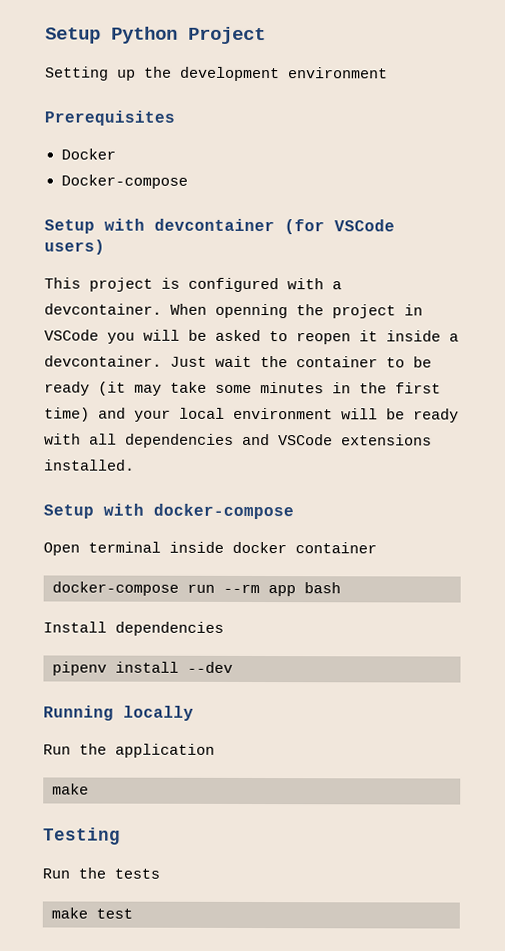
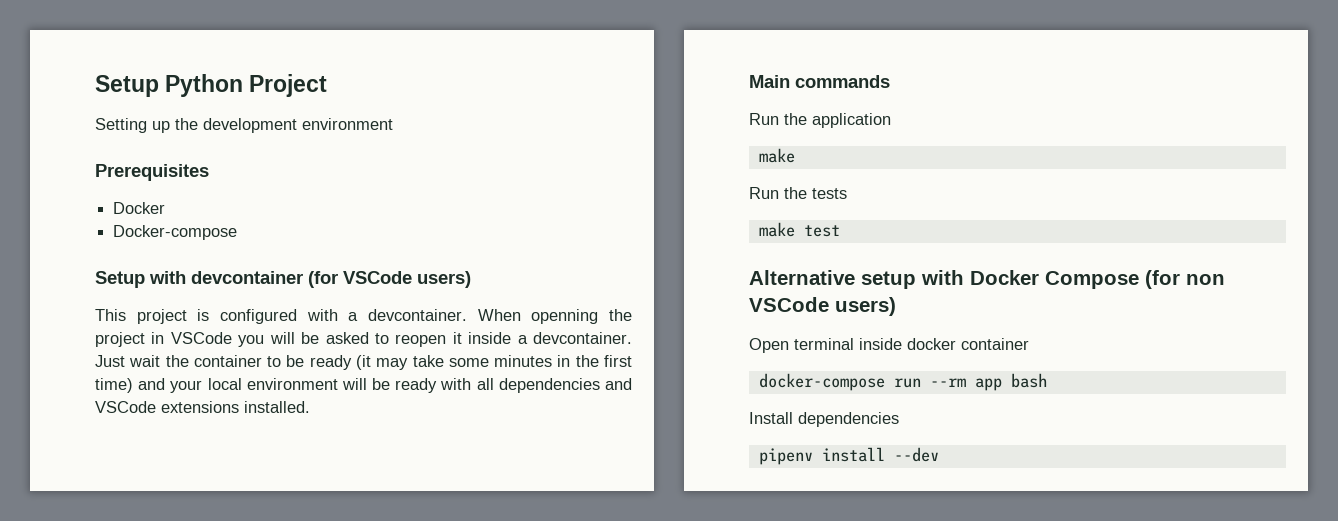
- Setup with docker-compose
+ Main commands
+ Run the application
+ make
+ Run the tests
+ make test
+ Alternative setup with Docker Compose (for non VSCode users)
- Running locally
- Run the application
- make
- Testing
- Run the tests
- make test

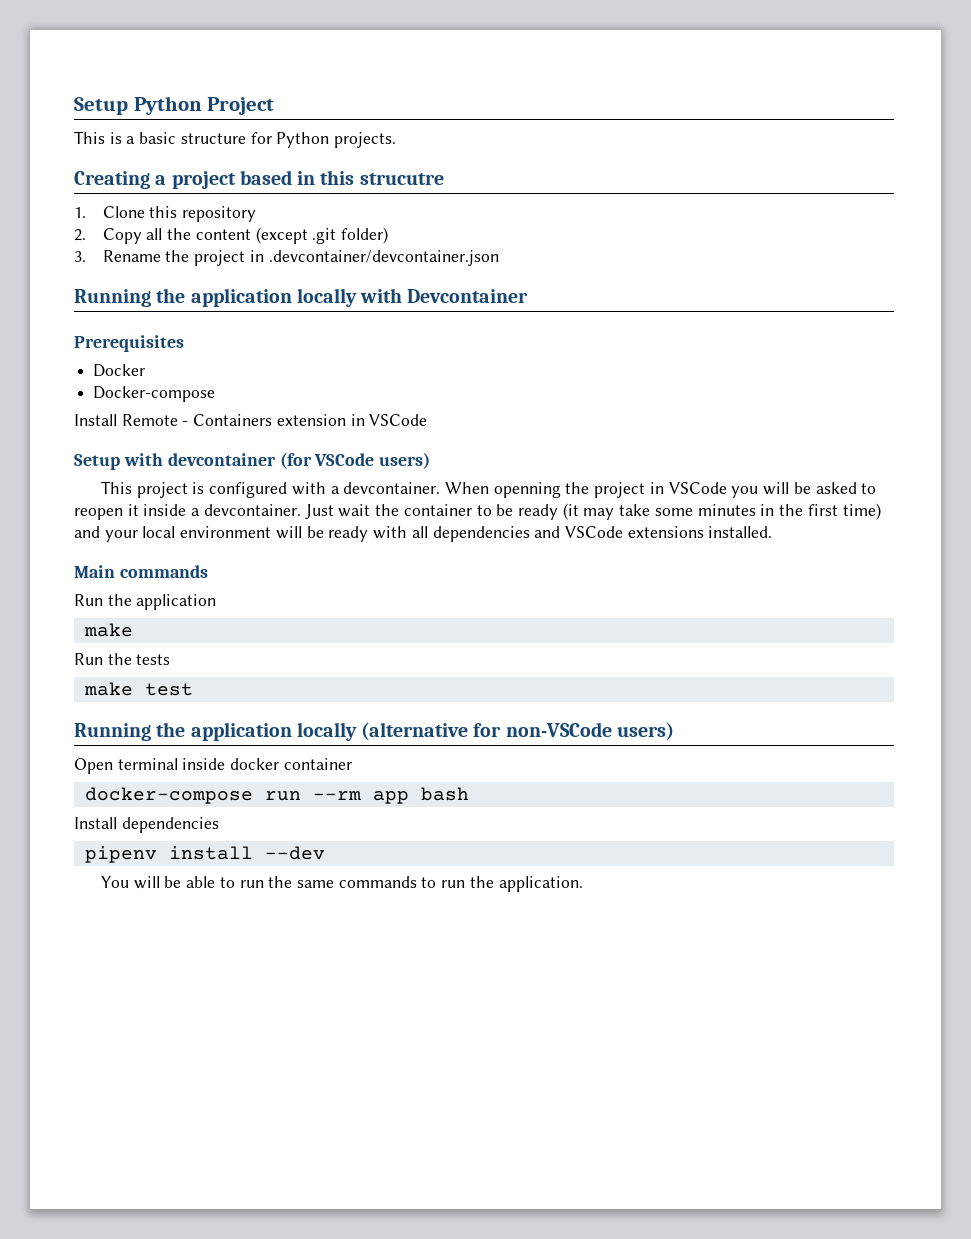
- Setting up the development environment
+ This is a basic structure for Python projects.
+ Creating a project based in this strucutre
+ 1. Clone this repository
+ 2. Copy all the content (except .git folder)
+ 3. Rename the project in .devcontainer/devcontainer.json
+ Running the application locally with Devcontainer
  Prerequisites
  Docker
  Docker-compose
+ Install Remote - Containers extension in VSCode
- Alternative setup with Docker Compose (for non VSCode users)
+ Running the application locally (alternative for non-VSCode users)
+ You will be able to run the same commands to run the application.

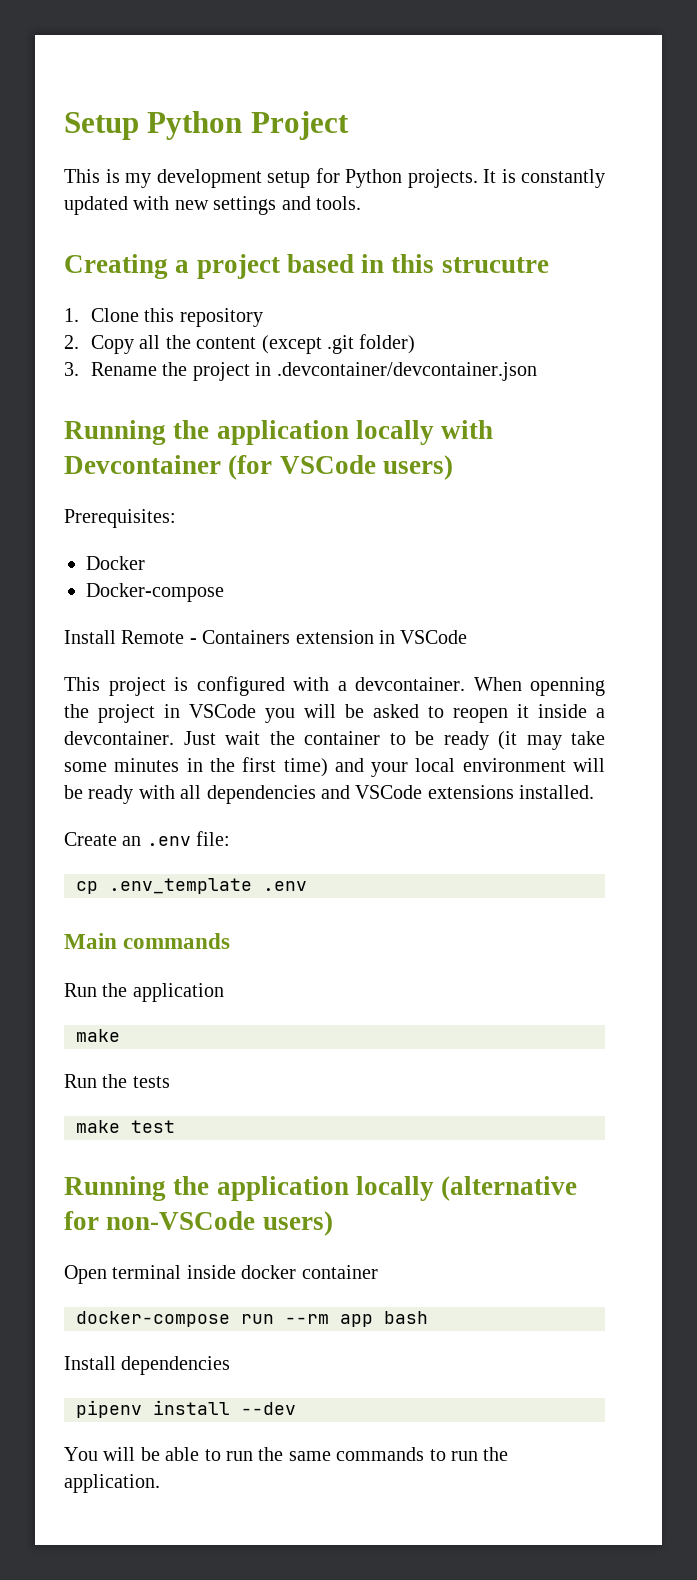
- This is a basic structure for Python projects.
+ This is my development setup for Python projects. It is constantly updated with new settings and tools.
- Running the application locally with Devcontainer
- Prerequisites
+ Running the application locally with Devcontainer (for VSCode users)
+ Prerequisites:
- Setup with devcontainer (for VSCode users)
+ Create an .env file:
+ cp .env_template .env

